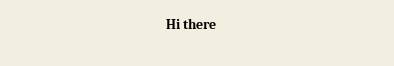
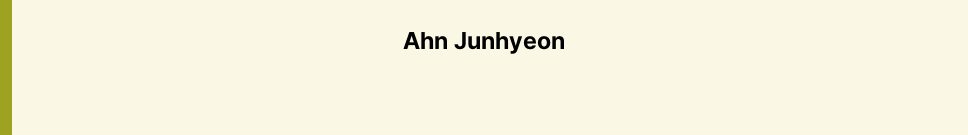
- Hi there
+ Ahn Junhyeon

